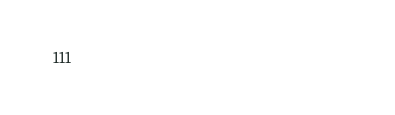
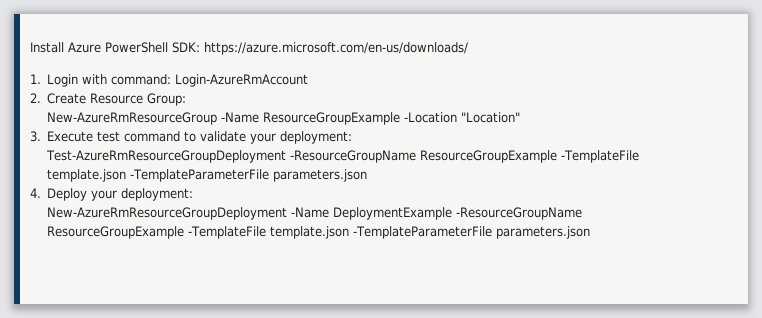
- 111
+ Install Azure PowerShell SDK: https://azure.microsoft.com/en-us/downloads/
+ 1. Login with command: Login-AzureRmAccount
+ 2. Create Resource Group:
+ New-AzureRmResourceGroup -Name ResourceGroupExample -Location "Location"
+ 3. Execute test command to validate your deployment:
+ Test-AzureRmResourceGroupDeployment -ResourceGroupName ResourceGroupExample -TemplateFile template.json -TemplateParameterFile parameters.json
+ 4. Deploy your deployment:
+ New-AzureRmResourceGroupDeployment -Name DeploymentExample -ResourceGroupName ResourceGroupExample -TemplateFile template.json -TemplateParameterFile parameters.json

